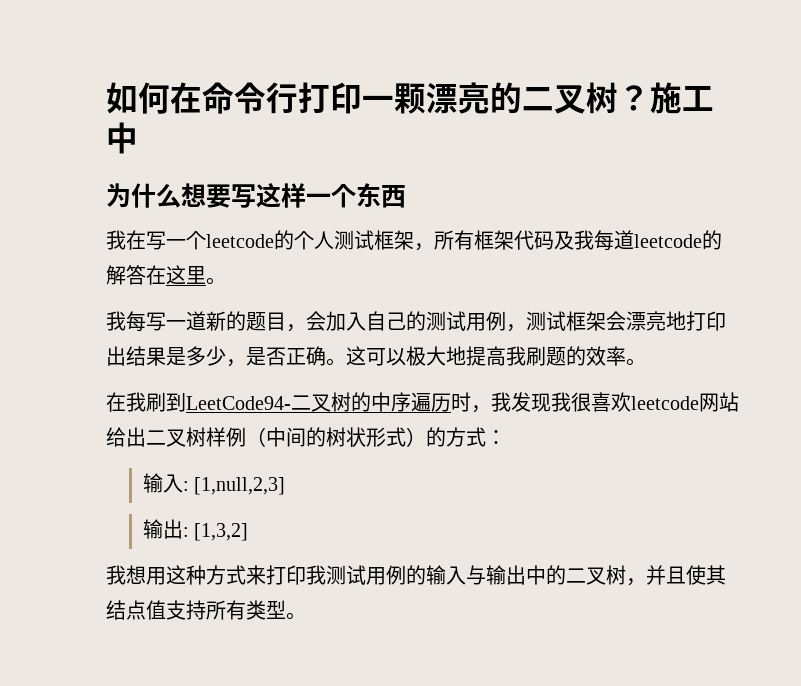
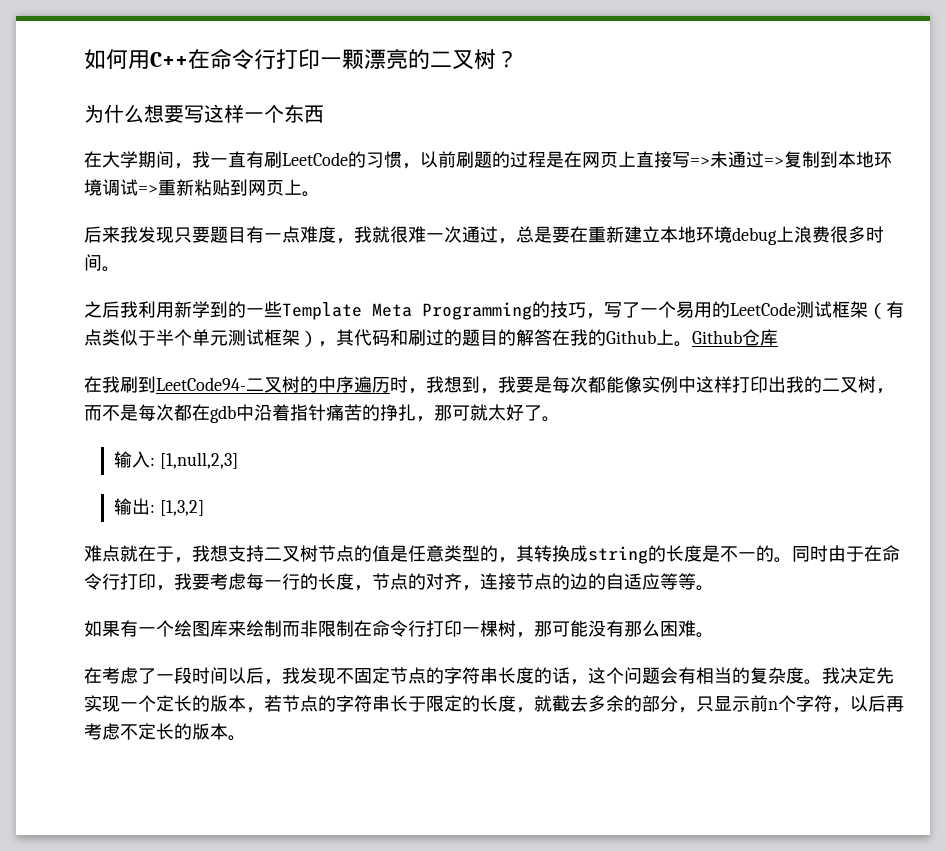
- 如何在命令行打印一颗漂亮的二叉树？施工中
+ 如何用C++在命令行打印一颗漂亮的二叉树？
- 我在写一个leetcode的个人测试框架，所有框架代码及我每道leetcode的解答在这里。
- 我每写一道新的题目，会加入自己的测试用例，测试框架会漂亮地打印出结果是多少，是否正确。这可以极大地提高我刷题的效率。
+ 在大学期间，我一直有刷LeetCode的习惯，以前刷题的过程是在网页上直接写=>未通过=>复制到本地环境调试=>重新粘贴到网页上。
+ 后来我发现只要题目有一点难度，我就很难一次通过，总是要在重新建立本地环境debug上浪费很多时间。
+ 之后我利用新学到的一些Template Meta Programming的技巧，写了一个易用的LeetCode测试框架（有点类似于半个单元测试框架），其代码和刷过的题目的解答在我的Github上。Github仓库
- 在我刷到LeetCode94-二叉树的中序遍历时，我发现我很喜欢leetcode网站给出二叉树样例（中间的树状形式）的方式：
+ 在我刷到LeetCode94-二叉树的中序遍历时，我想到，我要是每次都能像实例中这样打印出我的二叉树，而不是每次都在gdb中沿着指针痛苦的挣扎，那可就太好了。
- 我想用这种方式来打印我测试用例的输入与输出中的二叉树，并且使其结点值支持所有类型。
+ 难点就在于，我想支持二叉树节点的值是任意类型的，其转换成string的长度是不一的。同时由于在命令行打印，我要考虑每一行的长度，节点的对齐，连接节点的边的自适应等等。
+ 如果有一个绘图库来绘制而非限制在命令行打印一棵树，那可能没有那么困难。
+ 在考虑了一段时间以后，我发现不固定节点的字符串长度的话，这个问题会有相当的复杂度。我决定先实现一个定长的版本，若节点的字符串长于限定的长度，就截去多余的部分，只显示前n个字符，以后再考虑不定长的版本。

